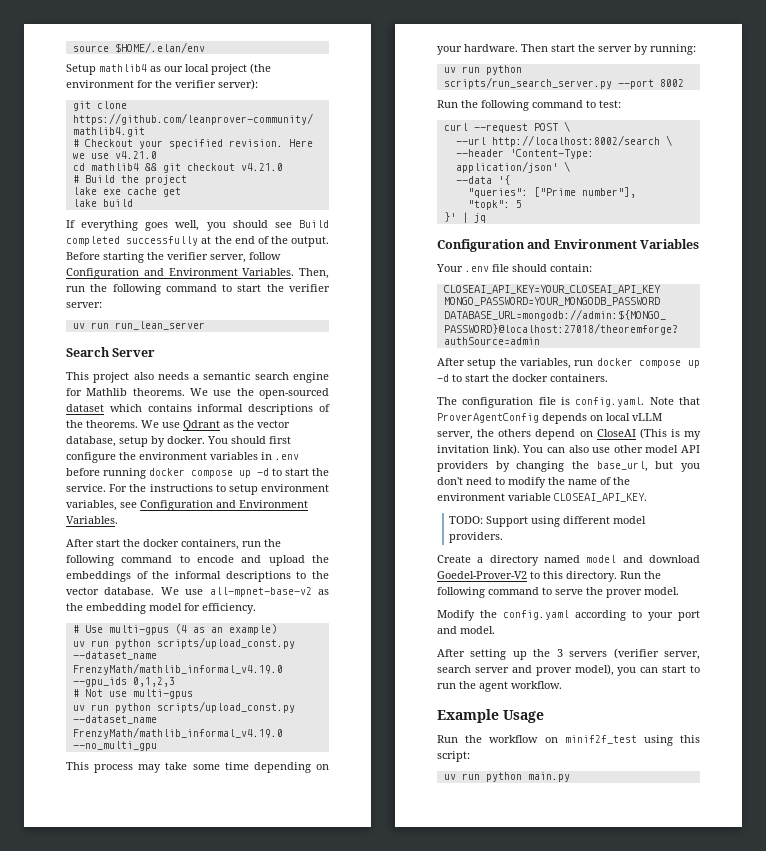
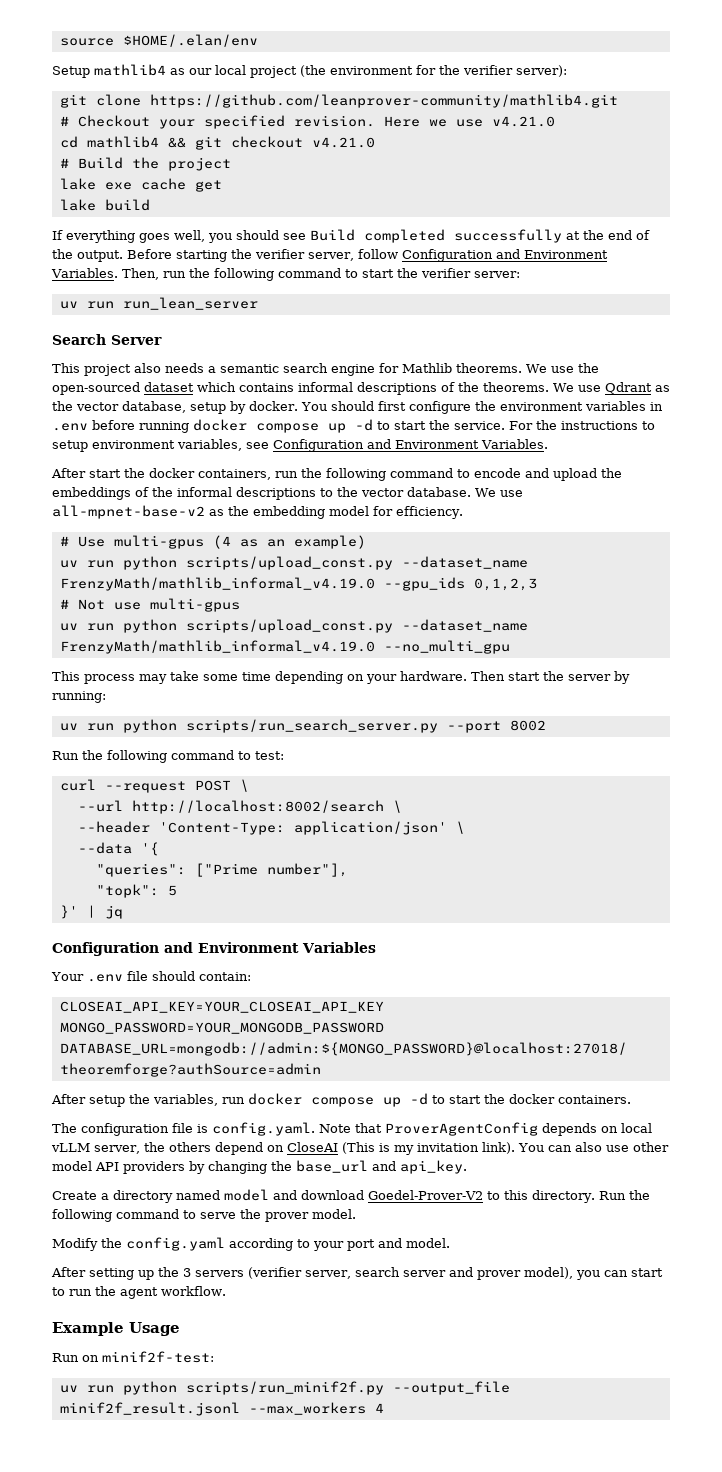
- You can also use other model API providers by changing the base_url, but you don't need to modify the name of the environment variable CLOSEAI_API_KEY.
- TODO: Support using different model providers.
+ You can also use other model API providers by changing the base_url and api_key.
- Run the workflow on minif2f_test using this script:
- uv run python main.py
+ Run on minif2f-test:
+ uv run python scripts/run_minif2f.py --output_file minif2f_result.jsonl --max_workers 4

